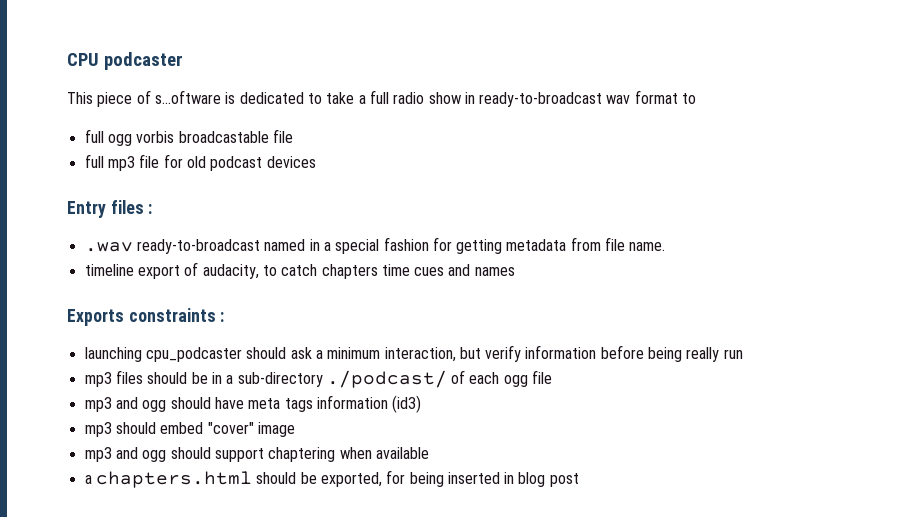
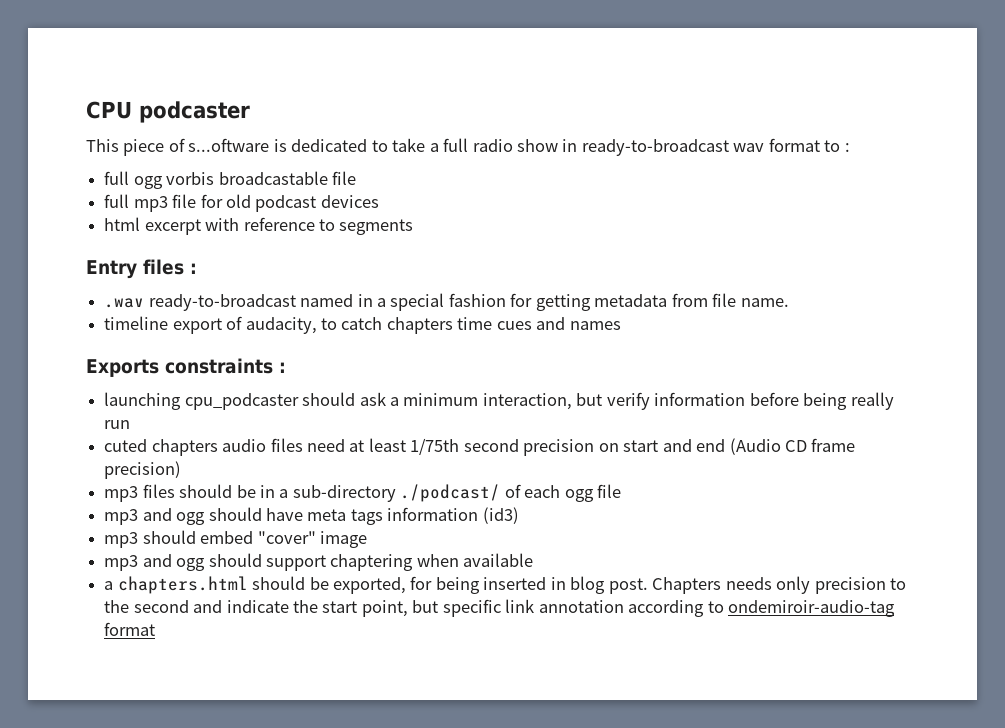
- This piece of s...oftware is dedicated to take a full radio show in ready-to-broadcast wav format to
+ This piece of s...oftware is dedicated to take a full radio show in ready-to-broadcast wav format to :
+ html excerpt with reference to segments
+ cuted chapters audio files need at least 1/75th second precision on start and end (Audio CD frame precision)
- a chapters.html should be exported, for being inserted in blog post
+ a chapters.html should be exported, for being inserted in blog post. Chapters needs only precision to the second and indicate the start point, but specific link annotation according to ondemiroir-audio-tag format

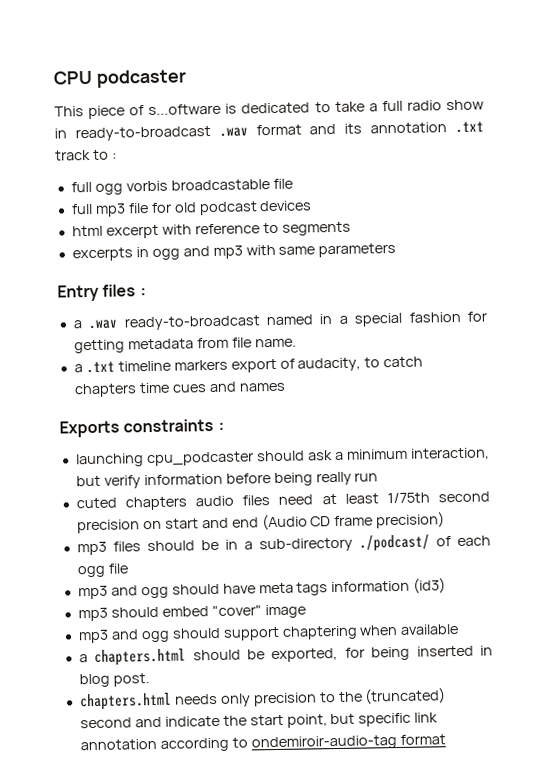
- This piece of s...oftware is dedicated to take a full radio show in ready-to-broadcast wav format to :
+ This piece of s...oftware is dedicated to take a full radio show in ready-to-broadcast .wav format and its annotation .txt track to :
+ excerpts in ogg and mp3 with same parameters
- .wav ready-to-broadcast named in a special fashion for getting metadata from file name.
+ a .wav ready-to-broadcast named in a special fashion for getting metadata from file name.
- timeline export of audacity, to catch chapters time cues and names
+ a .txt timeline markers export of audacity, to catch chapters time cues and names
- a chapters.html should be exported, for being inserted in blog post. Chapters needs only precision to the second and indicate the start point, but specific link annotation according to ondemiroir-audio-tag format
+ a chapters.html should be exported, for being inserted in blog post.
+ chapters.html needs only precision to the (truncated) second and indicate the start point, but specific link annotation according to ondemiroir-audio-tag format

